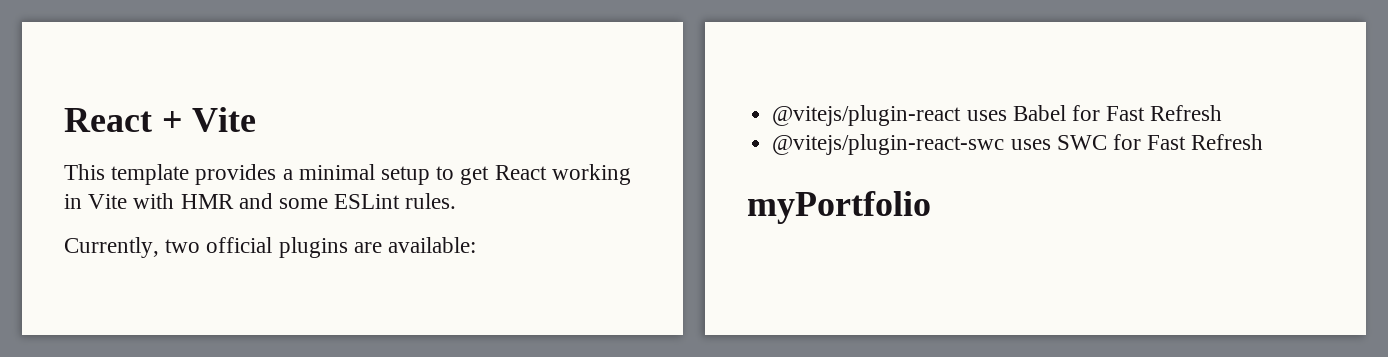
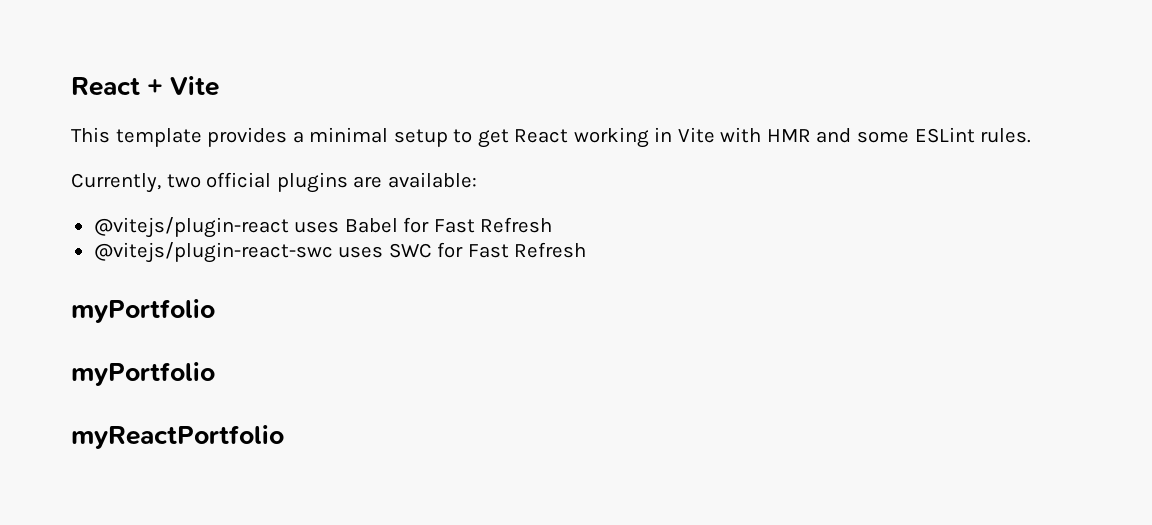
  @vitejs/plugin-react-swc uses SWC for Fast Refresh
  myPortfolio
+ myPortfolio
+ myReactPortfolio

